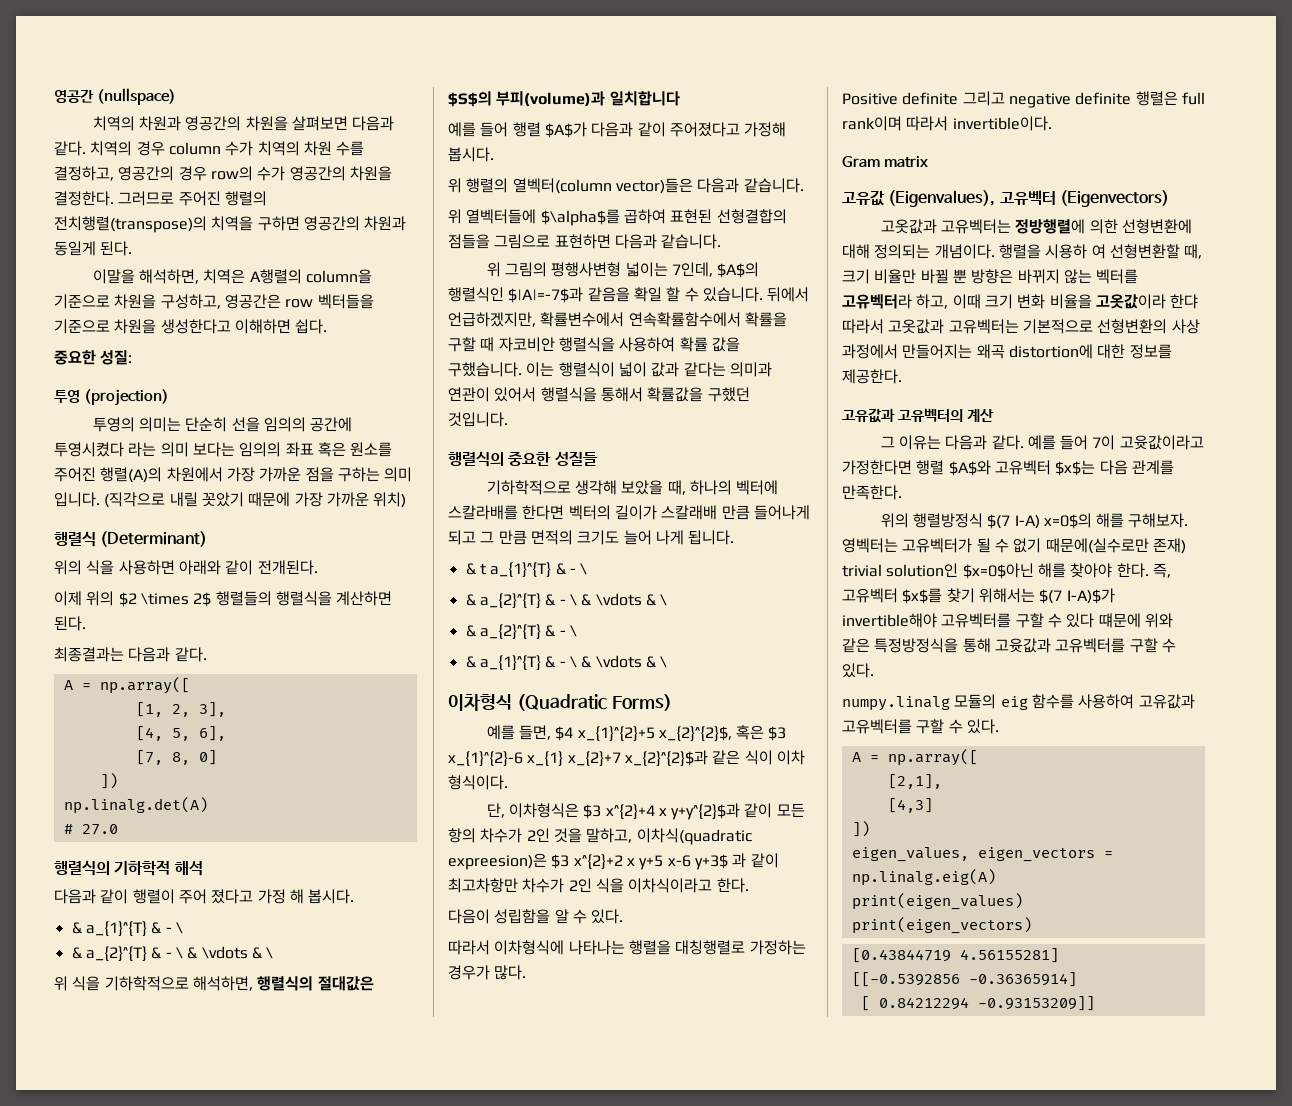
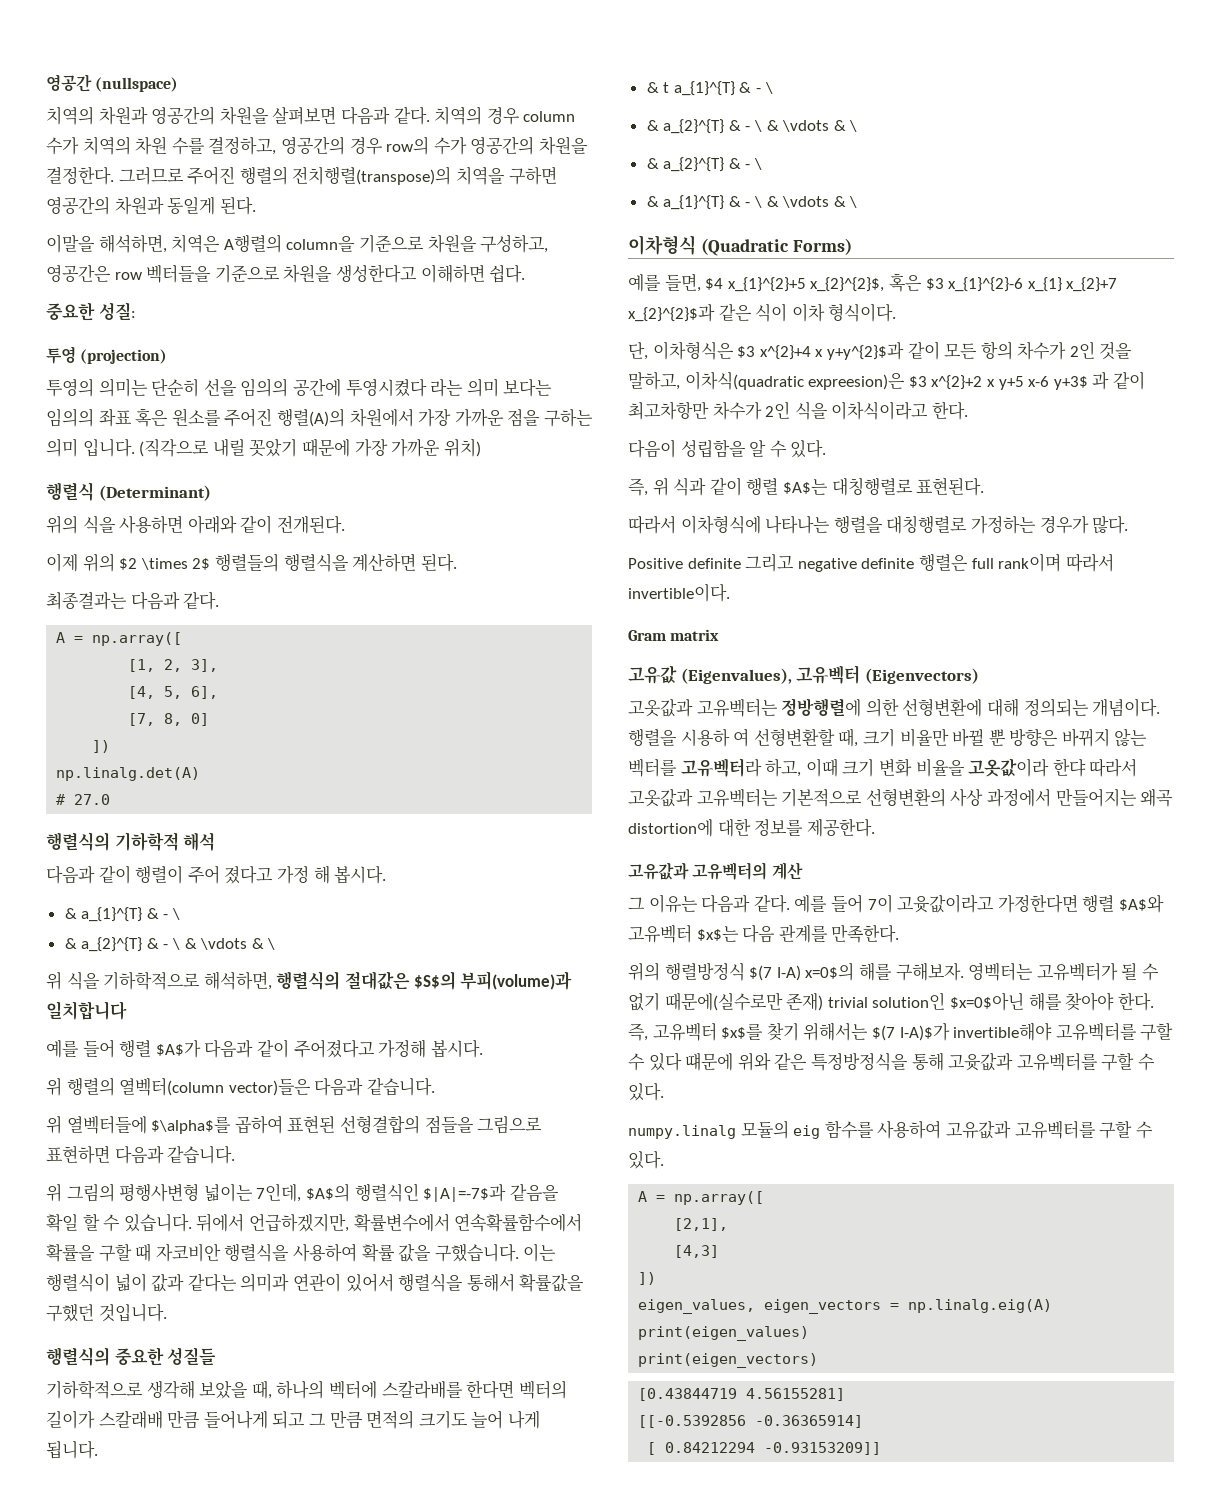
+ 즉, 위 식과 같이 행렬 $A$는 대칭행렬로 표현된다.

